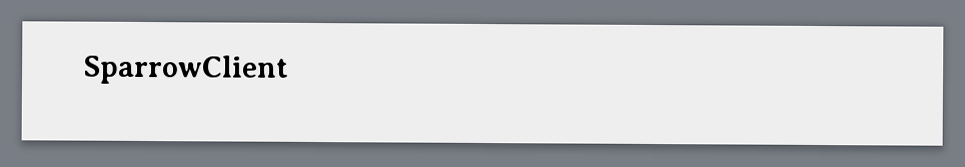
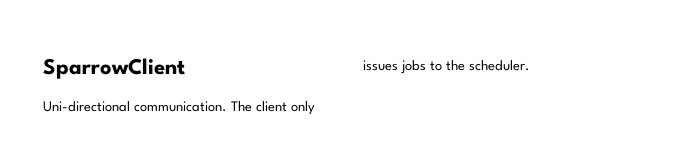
+ Uni-directional communication. The client only issues jobs to the scheduler.

